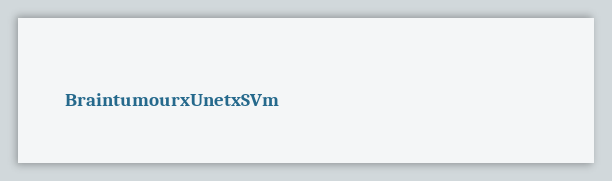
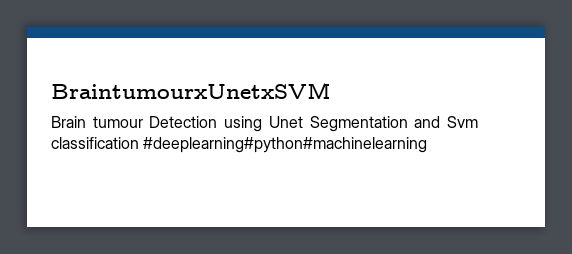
- BraintumourxUnetxSVm
+ BraintumourxUnetxSVM
+ Brain tumour Detection using Unet Segmentation and Svm classification #deeplearning#python#machinelearning

